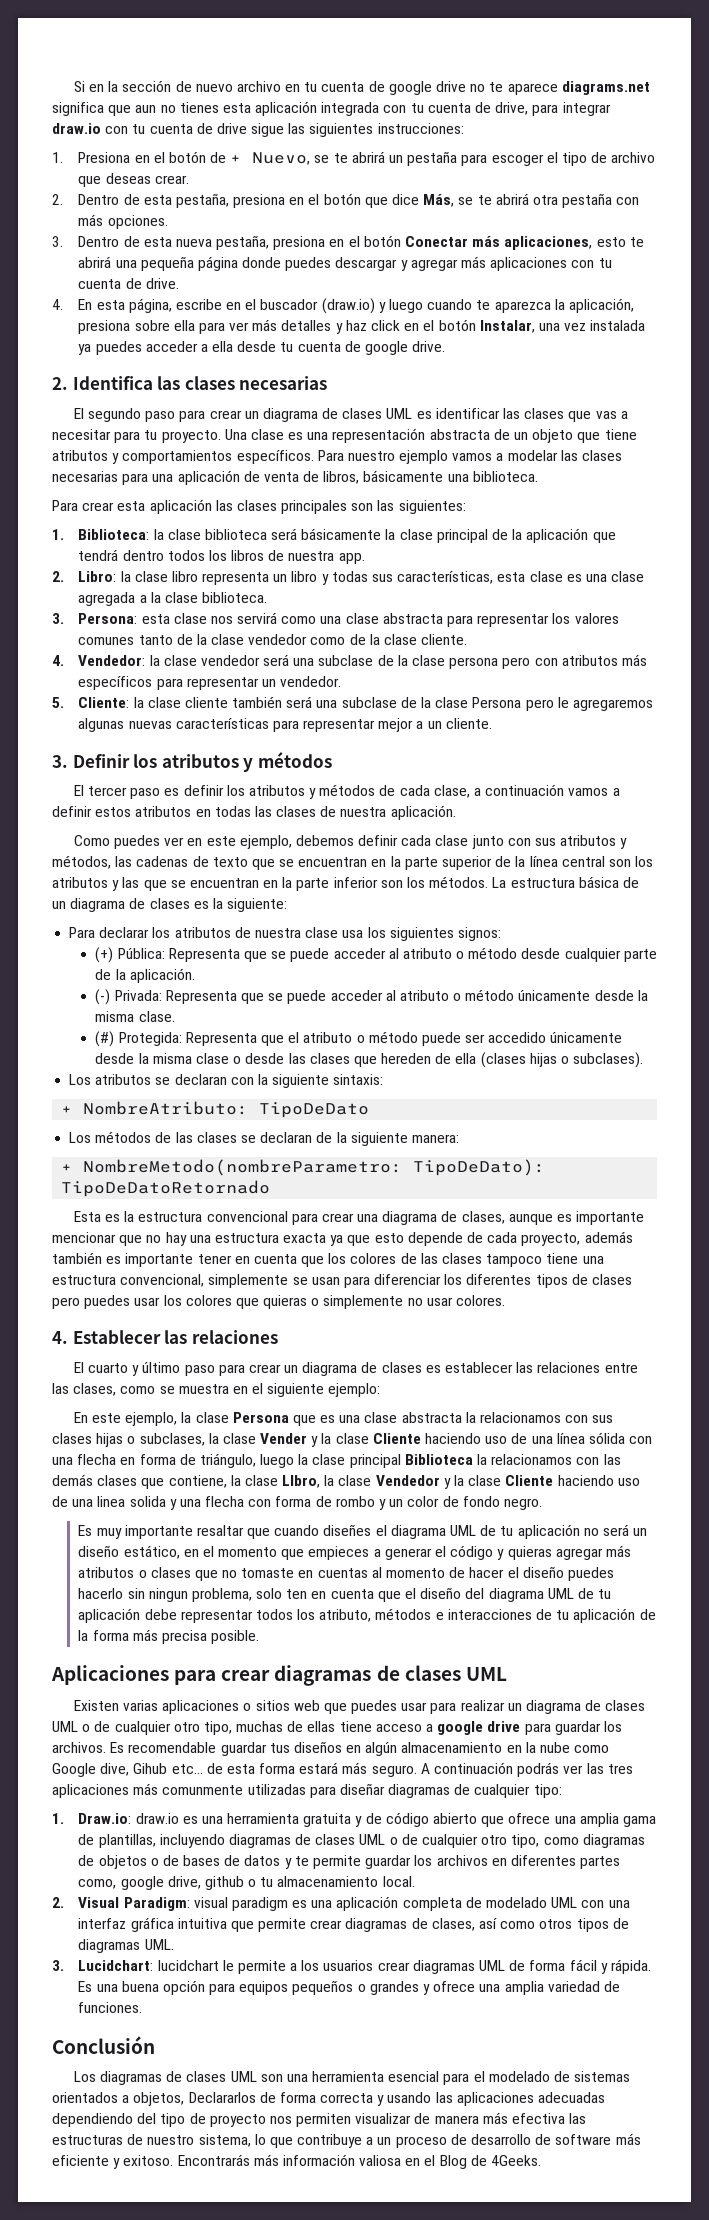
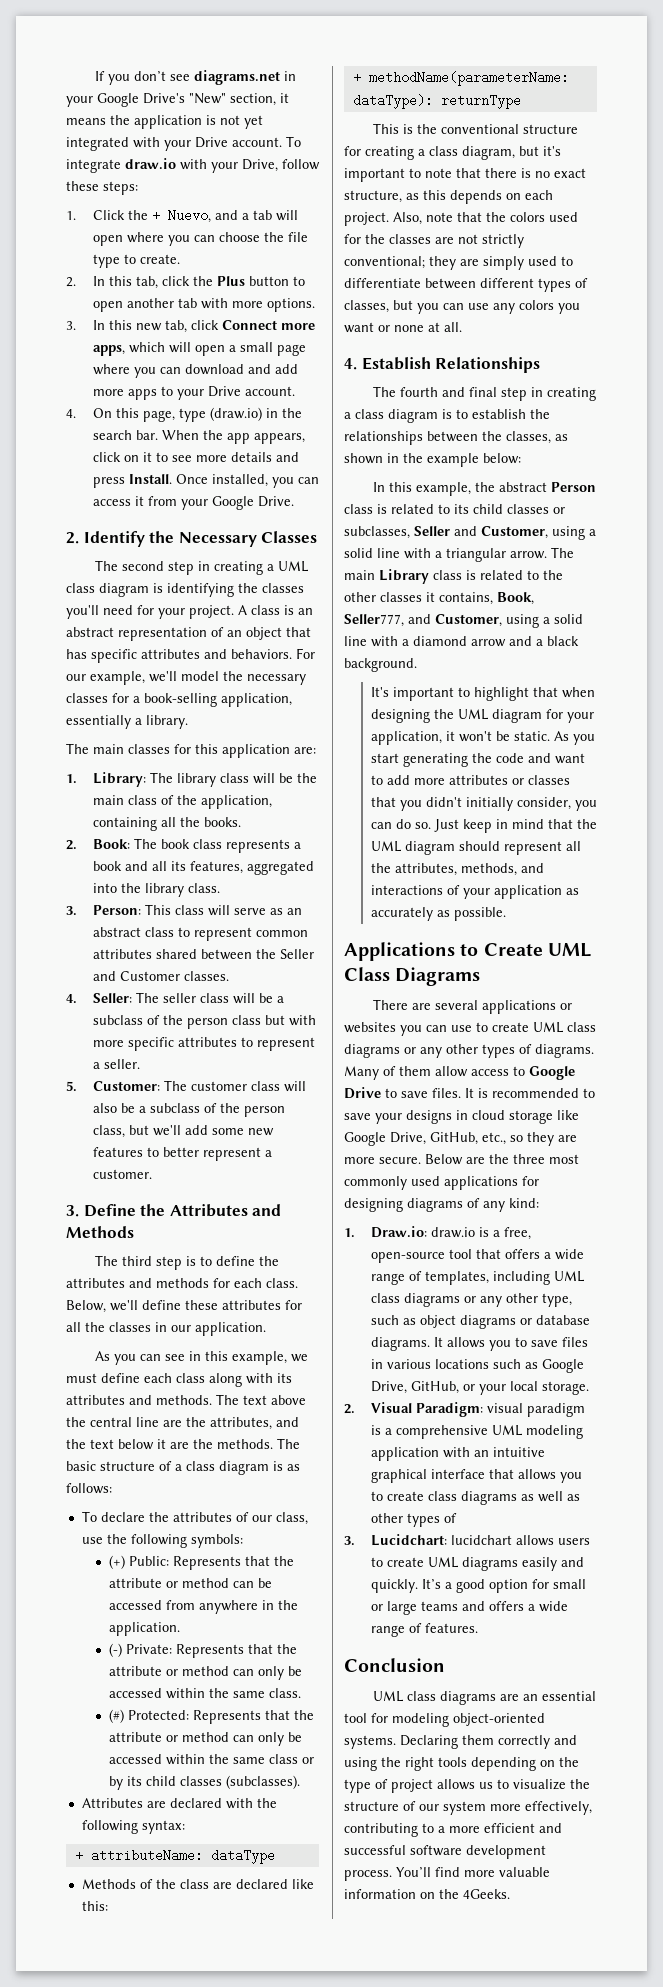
- Si en la sección de nuevo archivo en tu cuenta de google drive no te aparece diagrams.net significa que aun no tienes esta aplicación integrada con tu cuenta de drive, para integrar draw.io con tu cuenta de drive sigue las siguientes instrucciones:
- 1. Presiona en el botón de + Nuevo, se te abrirá un pestaña para escoger el tipo de archivo que deseas crear.
- 2. Dentro de esta pestaña, presiona en el botón que dice Más, se te abrirá otra pestaña con más opciones.
- 3. Dentro de esta nueva pestaña, presiona en el botón Conectar más aplicaciones, esto te abrirá una pequeña página donde puedes descargar y agregar más aplicaciones con tu cuenta de drive.
- 4. En esta página, escribe en el buscador (draw.io) y luego cuando te aparezca la aplicación, presiona sobre ella para ver más detalles y haz click en el botón Instalar, una vez instalada ya puedes acceder a ella desde tu cuenta de google drive.
- 2. Identifica las clases necesarias
- El segundo paso para crear un diagrama de clases UML es identificar las clases que vas a necesitar para tu proyecto. Una clase es una representación abstracta de un objeto que tiene atributos y comportamientos específicos. Para nuestro ejemplo vamos a modelar las clases necesarias para una aplicación de venta de libros, básicamente una biblioteca.
- Para crear esta aplicación las clases principales son las siguientes:
- 1. Biblioteca: la clase biblioteca será básicamente la clase principal de la aplicación que tendrá dentro todos los libros de nuestra app.
- 2. Libro: la clase libro representa un libro y todas sus características, esta clase es una clase agregada a la clase biblioteca.
- 3. Persona: esta clase nos servirá como una clase abstracta para representar los valores comunes tanto de la clase vendedor como de la clase cliente.
- 4. Vendedor: la clase vendedor será una subclase de la clase persona pero con atributos más específicos para representar un vendedor.
- 5. Cliente: la clase cliente también será una subclase de la clase Persona pero le agregaremos algunas nuevas características para representar mejor a un cliente.
- 3. Definir los atributos y métodos
- El tercer paso es definir los atributos y métodos de cada clase, a continuación vamos a definir estos atributos en todas las clases de nuestra aplicación.
- Como puedes ver en este ejemplo, debemos definir cada clase junto con sus atributos y métodos, las cadenas de texto que se encuentran en la parte superior de la línea central son los atributos y las que se encuentran en la parte inferior son los métodos. La estructura básica de un diagrama de clases es la siguiente:
- Para declarar los atributos de nuestra clase usa los siguientes signos:
- (+) Pública: Representa que se puede acceder al atributo o método desde cualquier parte de la aplicación.
- (-) Privada: Representa que se puede acceder al atributo o método únicamente desde la misma clase.
- (#) Protegida: Representa que el atributo o método puede ser accedido únicamente desde la misma clase o desde las clases que hereden de ella (clases hijas o subclases).
- Los atributos se declaran con la siguiente sintaxis:
- + NombreAtributo: TipoDeDato
- Los métodos de las clases se declaran de la siguiente manera:
- + NombreMetodo(nombreParametro: TipoDeDato): TipoDeDatoRetornado
- Esta es la estructura convencional para crear una diagrama de clases, aunque es importante mencionar que no hay una estructura exacta ya que esto depende de cada proyecto, además también es importante tener en cuenta que los colores de las clases tampoco tiene una estructura convencional, simplemente se usan para diferenciar los diferentes tipos de clases pero puedes usar los colores que quieras o simplemente no usar colores.
- 4. Establecer las relaciones
- El cuarto y último paso para crear un diagrama de clases es establecer las relaciones entre las clases, como se muestra en el siguiente ejemplo:
- En este ejemplo, la clase Persona que es una clase abstracta la relacionamos con sus clases hijas o subclases, la clase Vender y la clase Cliente haciendo uso de una línea sólida con una flecha en forma de triángulo, luego la clase principal Biblioteca la relacionamos con las demás clases que contiene, la clase LIbro, la clase Vendedor y la clase Cliente haciendo uso de una linea solida y una flecha con forma de rombo y un color de fondo negro.
- Es muy importante resaltar que cuando diseñes el diagrama UML de tu aplicación no será un diseño estático, en el momento que empieces a generar el código y quieras agregar más atributos o clases que no tomaste en cuentas al momento de hacer el diseño puedes hacerlo sin ningun problema, solo ten en cuenta que el diseño del diagrama UML de tu aplicación debe representar todos los atributo, métodos e interacciones de tu aplicación de la forma más precisa posible.
- Aplicaciones para crear diagramas de clases UML
- Existen varias aplicaciones o sitios web que puedes usar para realizar un diagrama de clases UML o de cualquier otro tipo, muchas de ellas tiene acceso a google drive para guardar los archivos. Es recomendable guardar tus diseños en algún almacenamiento en la nube como Google dive, Gihub etc... de esta forma estará más seguro. A continuación podrás ver las tres aplicaciones más comunmente utilizadas para diseñar diagramas de cualquier tipo:
- 1. Draw.io: draw.io es una herramienta gratuita y de código abierto que ofrece una amplia gama de plantillas, incluyendo diagramas de clases UML o de cualquier otro tipo, como diagramas de objetos o de bases de datos y te permite guardar los archivos en diferentes partes como, google drive, github o tu almacenamiento local.
+ If you don’t see diagrams.net in your Google Drive's "New" section, it means the application is not yet integrated with your Drive account. To integrate draw.io with your Drive, follow these steps:
+ 1. Click the + Nuevo, and a tab will open where you can choose the file type to create.
+ 2. In this tab, click the Plus button to open another tab with more options.
+ 3. In this new tab, click Connect more apps, which will open a small page where you can download and add more apps to your Drive account.
+ 4. On this page, type (draw.io) in the search bar. When the app appears, click on it to see more details and press Install. Once installed, you can access it from your Google Drive.
+ 2. Identify the Necessary Classes
+ The second step in creating a UML class diagram is identifying the classes you'll need for your project. A class is an abstract representation of an object that has specific attributes and behaviors. For our example, we'll model the necessary classes for a book-selling application, essentially a library.
+ The main classes for this application are:
+ 1. Library: The library class will be the main class of the application, containing all the books.
+ 2. Book: The book class represents a book and all its features, aggregated into the library class.
+ 3. Person: This class will serve as an abstract class to represent common attributes shared between the Seller and Customer classes.
+ 4. Seller: The seller class will be a subclass of the person class but with more specific attributes to represent a seller.
+ 5. Customer: The customer class will also be a subclass of the person class, but we'll add some new features to better represent a customer.
+ 3. Define the Attributes and Methods
+ The third step is to define the attributes and methods for each class. Below, we'll define these attributes for all the classes in our application.
+ As you can see in this example, we must define each class along with its attributes and methods. The text above the central line are the attributes, and the text below it are the methods. The basic structure of a class diagram is as follows:
+ To declare the attributes of our class, use the following symbols:
+ (+) Public: Represents that the attribute or method can be accessed from anywhere in the application.
+ (-) Private: Represents that the attribute or method can only be accessed within the same class.
+ (#) Protected: Represents that the attribute or method can only be accessed within the same class or by its child classes (subclasses).
+ Attributes are declared with the following syntax:
+ + attributeName: dataType
+ Methods of the class are declared like this:
+ + methodName(parameterName: dataType): returnType
+ This is the conventional structure for creating a class diagram, but it's important to note that there is no exact structure, as this depends on each project. Also, note that the colors used for the classes are not strictly conventional; they are simply used to differentiate between different types of classes, but you can use any colors you want or none at all.
+ 4. Establish Relationships
+ The fourth and final step in creating a class diagram is to establish the relationships between the classes, as shown in the example below:
+ In this example, the abstract Person class is related to its child classes or subclasses, Seller and Customer, using a solid line with a triangular arrow. The main Library class is related to the other classes it contains, Book, Seller777, and Customer, using a solid line with a diamond arrow and a black background.
+ It's important to highlight that when designing the UML diagram for your application, it won't be static. As you start generating the code and want to add more attributes or classes that you didn't initially consider, you can do so. Just keep in mind that the UML diagram should represent all the attributes, methods, and interactions of your application as accurately as possible.
+ Applications to Create UML Class Diagrams
+ There are several applications or websites you can use to create UML class diagrams or any other types of diagrams. Many of them allow access to Google Drive to save files. It is recommended to save your designs in cloud storage like Google Drive, GitHub, etc., so they are more secure. Below are the three most commonly used applications for designing diagrams of any kind:
+ 1. Draw.io: draw.io is a free, open-source tool that offers a wide range of templates, including UML class diagrams or any other type, such as object diagrams or database diagrams. It allows you to save files in various locations such as Google Drive, GitHub, or your local storage.
- 2. Visual Paradigm: visual paradigm es una aplicación completa de modelado UML con una interfaz gráfica intuitiva que permite crear diagramas de clases, así como otros tipos de diagramas UML.
- 3. Lucidchart: lucidchart le permite a los usuarios crear diagramas UML de forma fácil y rápida. Es una buena opción para equipos pequeños o grandes y ofrece una amplia variedad de funciones.
- Conclusión
- Los diagramas de clases UML son una herramienta esencial para el modelado de sistemas orientados a objetos, Declararlos de forma correcta y usando las aplicaciones adecuadas dependiendo del tipo de proyecto nos permiten visualizar de manera más efectiva las estructuras de nuestro sistema, lo que contribuye a un proceso de desarrollo de software más eficiente y exitoso. Encontrarás más información valiosa en el Blog de 4Geeks.
+ 2. Visual Paradigm: visual paradigm is a comprehensive UML modeling application with an intuitive graphical interface that allows you to create class diagrams as well as other types of
+ 3. Lucidchart: lucidchart allows users to create UML diagrams easily and quickly. It’s a good option for small or large teams and offers a wide range of features.
+ Conclusion
+ UML class diagrams are an essential tool for modeling object-oriented systems. Declaring them correctly and using the right tools depending on the type of project allows us to visualize the structure of our system more effectively, contributing to a more efficient and successful software development process. You’ll find more valuable information on the 4Geeks.

